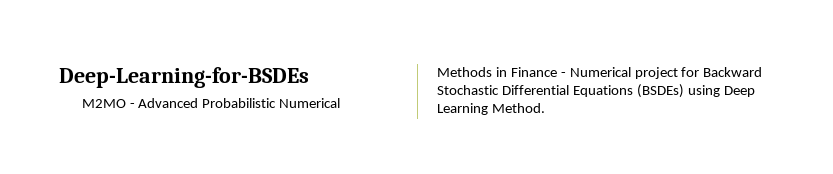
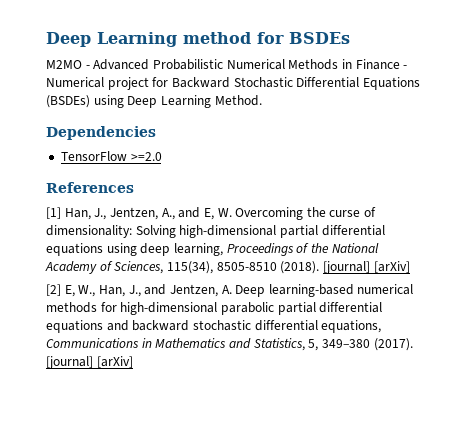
- Deep-Learning-for-BSDEs
+ Deep Learning method for BSDEs
+ Dependencies
+ TensorFlow >=2.0
+ References
+ [1] Han, J., Jentzen, A., and E, W. Overcoming the curse of dimensionality: Solving high-dimensional partial differential equations using deep learning, Proceedings of the National Academy of Sciences, 115(34), 8505-8510 (2018). [journal] [arXiv]
+ [2] E, W., Han, J., and Jentzen, A. Deep learning-based numerical methods for high-dimensional parabolic partial differential equations and backward stochastic differential equations, Communications in Mathematics and Statistics, 5, 349–380 (2017). [journal] [arXiv]

